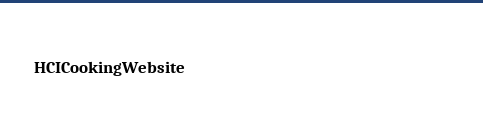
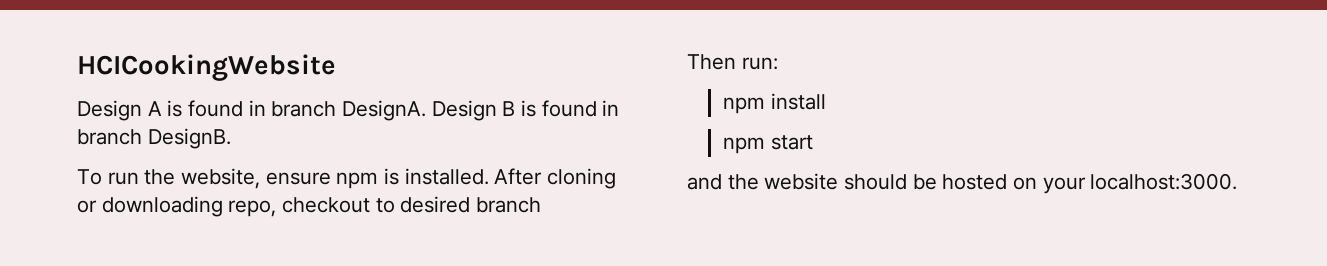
+ Design A is found in branch DesignA. Design B is found in branch DesignB.
+ To run the website, ensure npm is installed. After cloning or downloading repo, checkout to desired branch
+ Then run:
+ npm install
+ npm start
+ and the website should be hosted on your localhost:3000.

